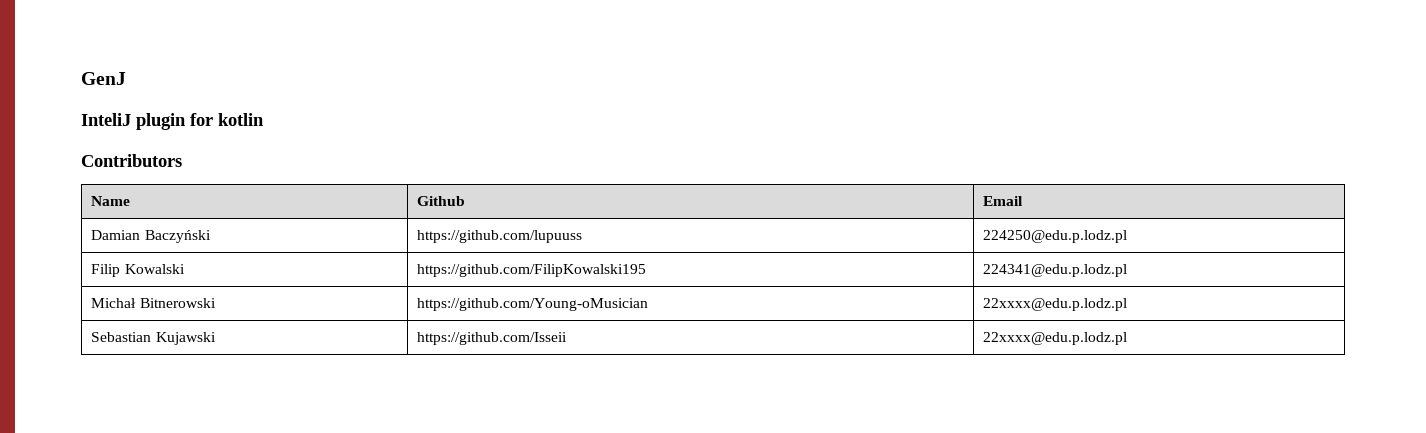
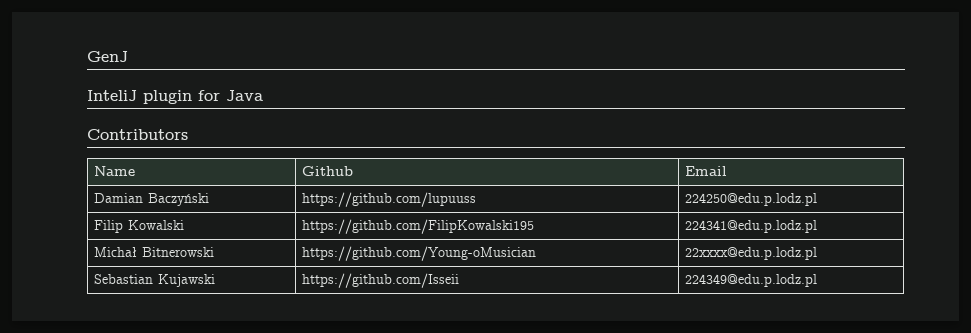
- InteliJ plugin for kotlin
+ InteliJ plugin for Java
- Sebastian Kujawski | https://github.com/Isseii | 22xxxx@edu.p.lodz.pl
+ Sebastian Kujawski | https://github.com/Isseii | 224349@edu.p.lodz.pl

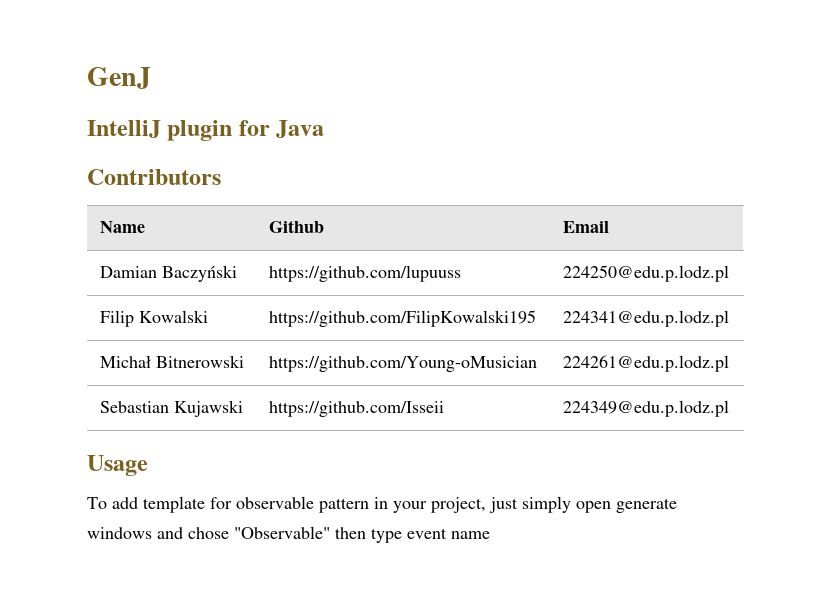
- InteliJ plugin for Java
+ IntelliJ plugin for Java
- Michał Bitnerowski | https://github.com/Young-oMusician | 22xxxx@edu.p.lodz.pl
+ Michał Bitnerowski | https://github.com/Young-oMusician | 224261@edu.p.lodz.pl
+ Usage
+ To add template for observable pattern in your project, just simply open generate windows and chose "Observable" then type event name

